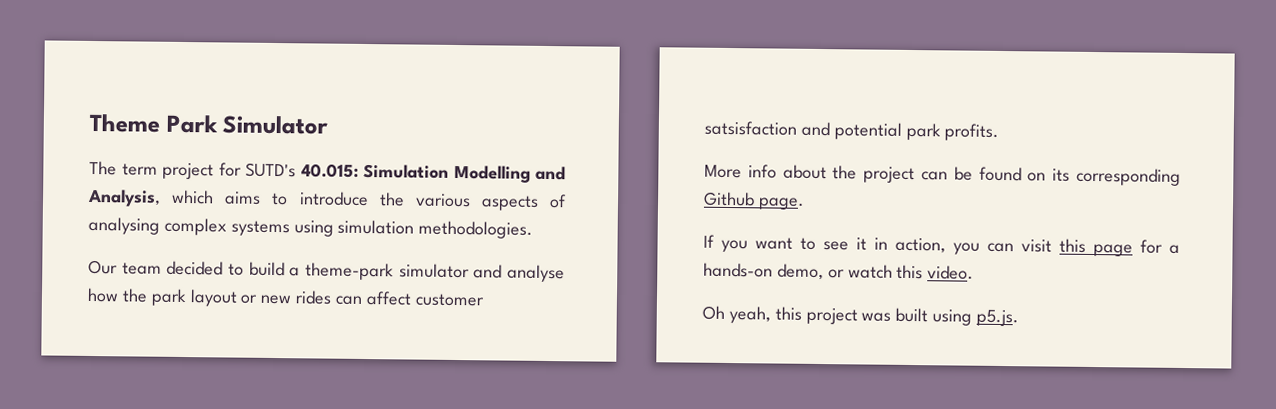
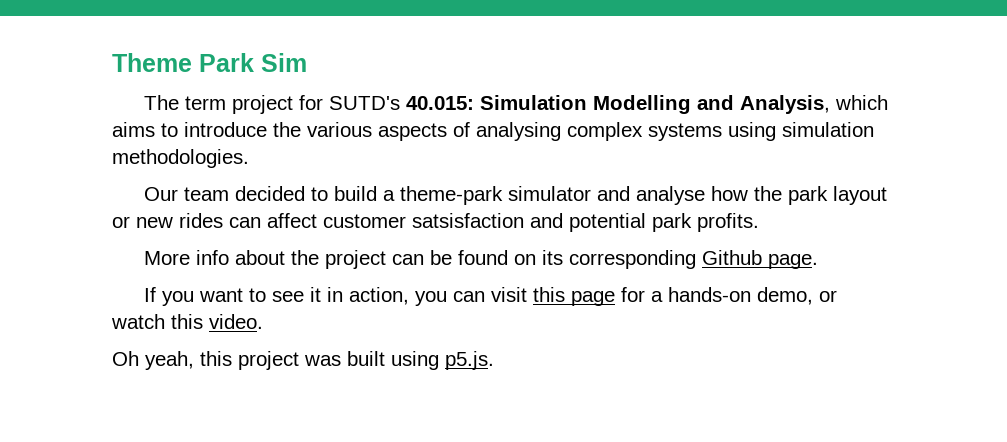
- Theme Park Simulator
+ Theme Park Sim

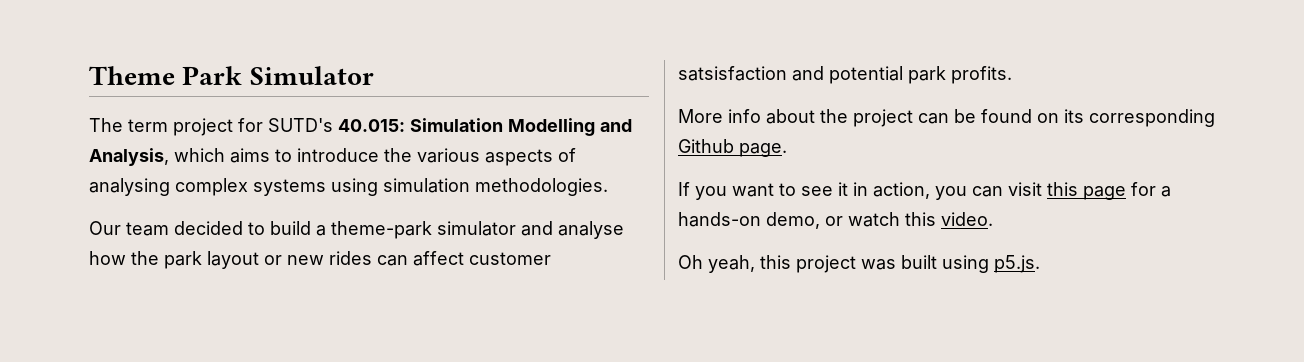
- Theme Park Sim
+ Theme Park Simulator

